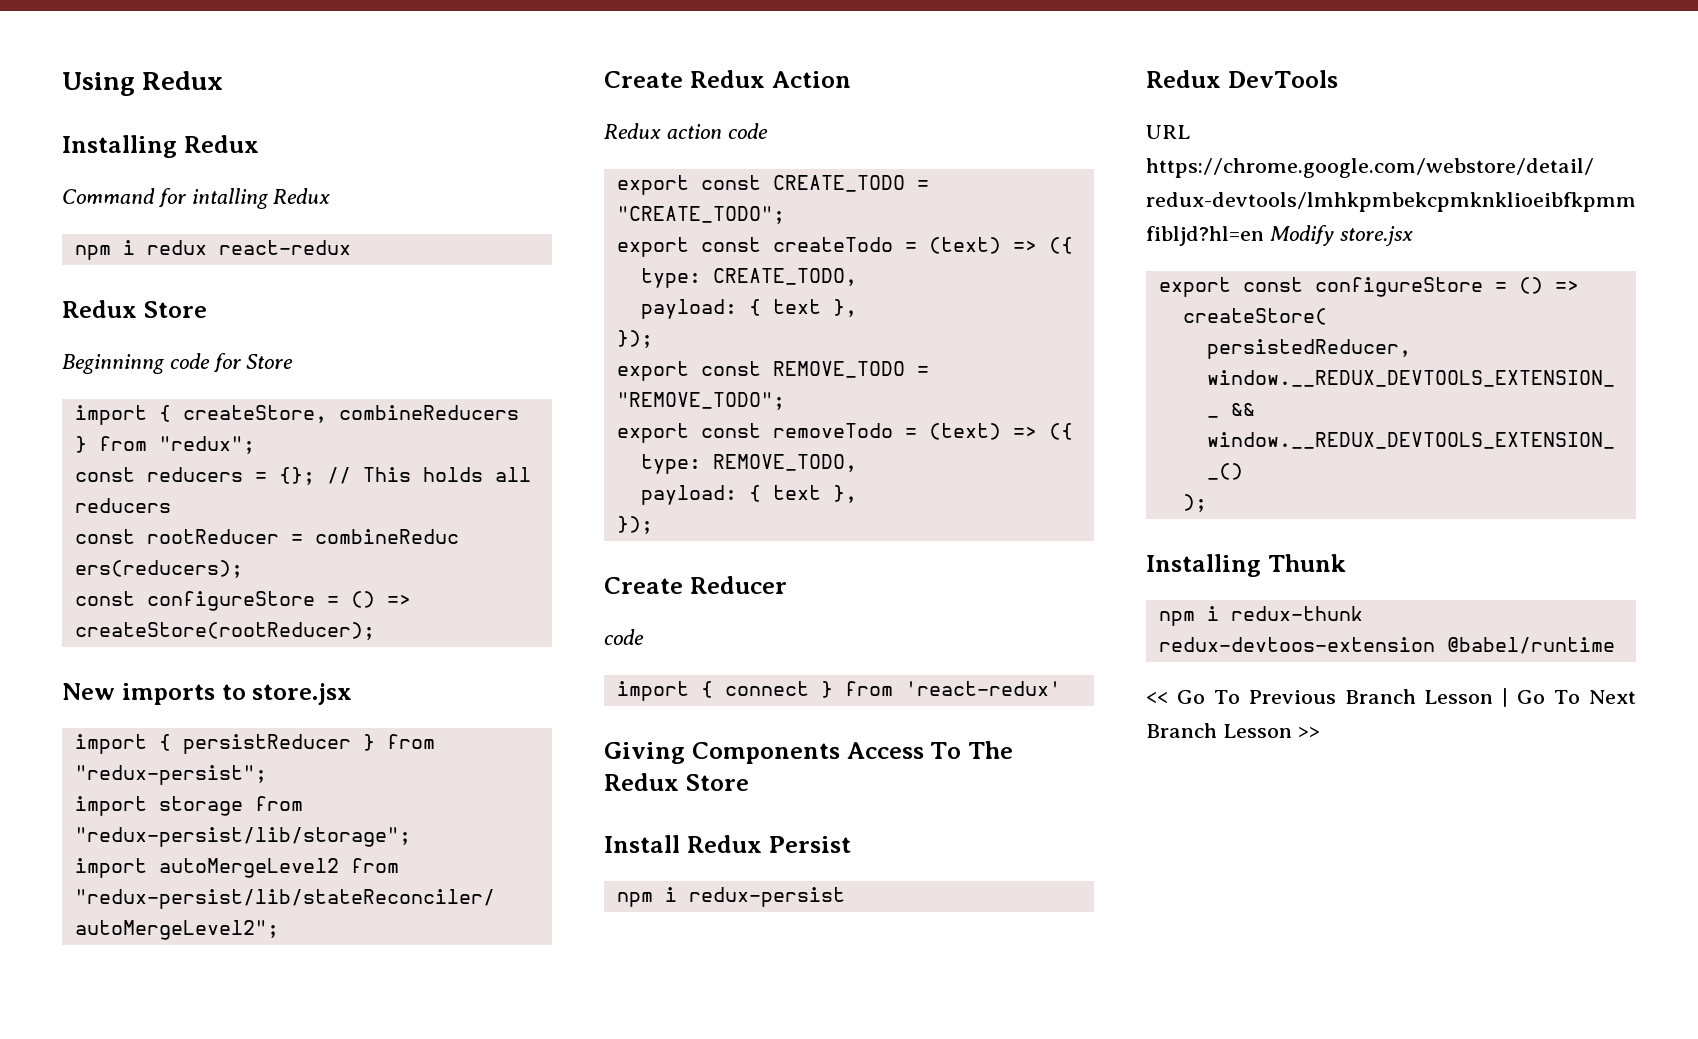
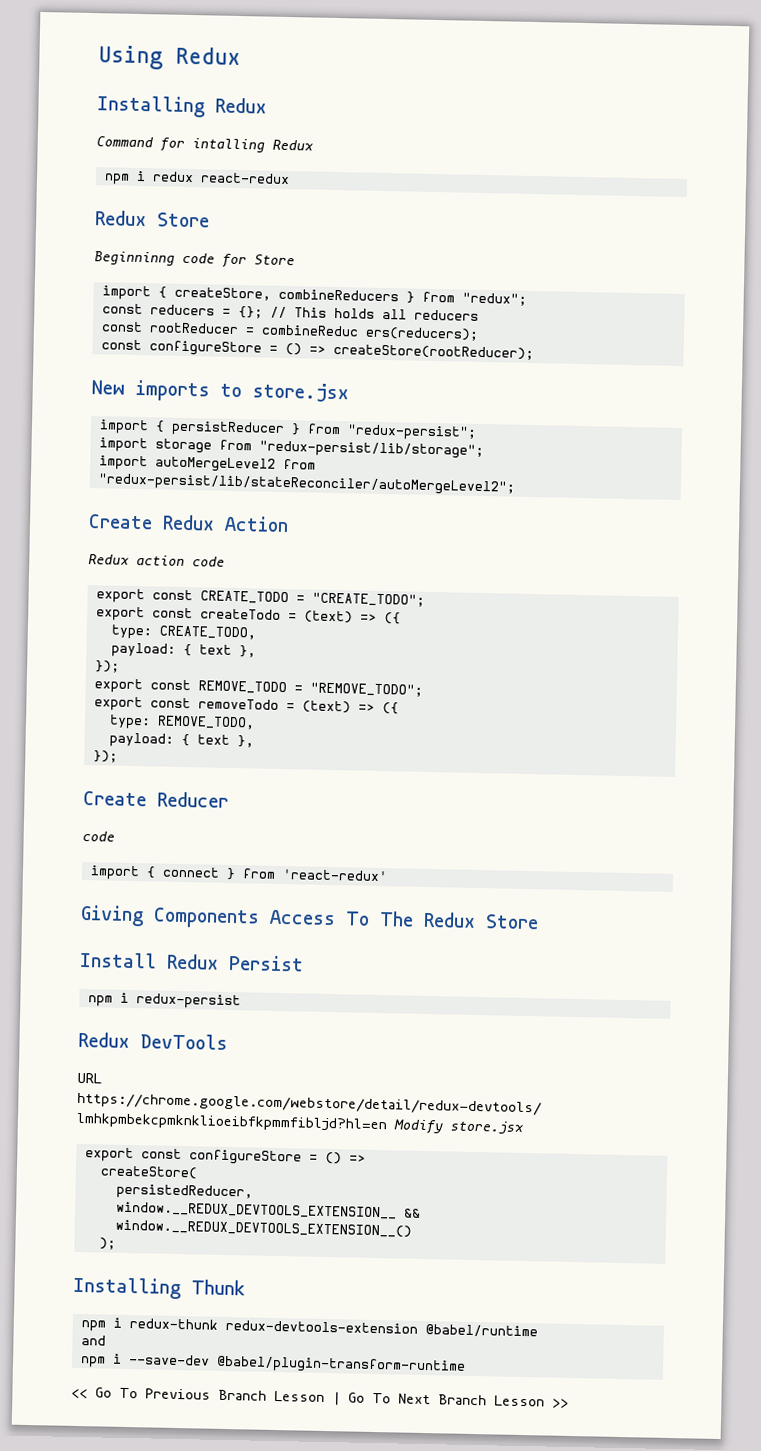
- npm i redux-thunk redux-devtoos-extension @babel/runtime
+ npm i redux-thunk redux-devtools-extension @babel/runtime
+ and
+ npm i --save-dev @babel/plugin-transform-runtime

